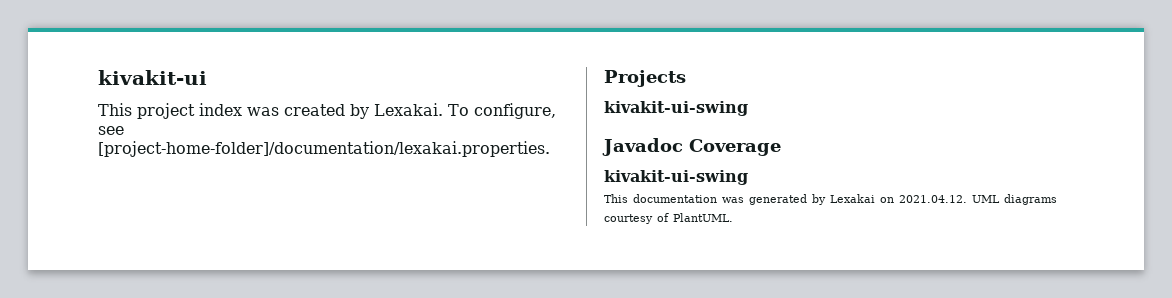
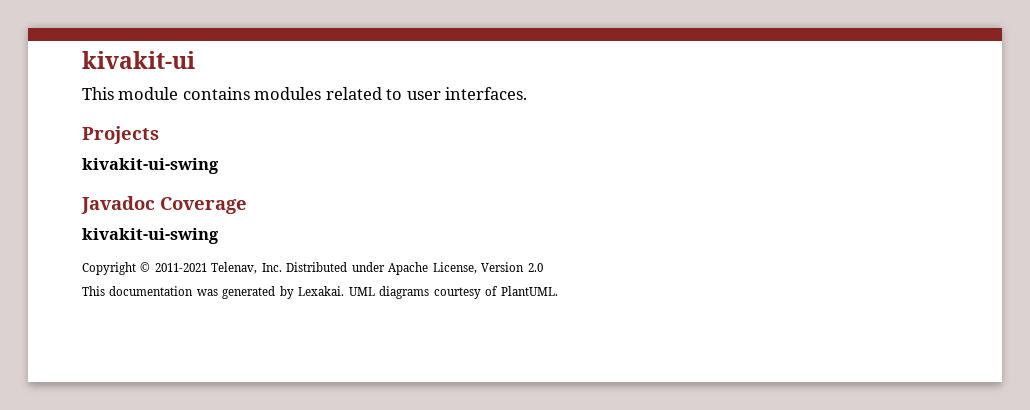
- This project index was created by Lexakai. To configure, see [project-home-folder]/documentation/lexakai.properties.
+ This module contains modules related to user interfaces.
+ Copyright © 2011-2021 Telenav, Inc. Distributed under Apache License, Version 2.0
- This documentation was generated by Lexakai on 2021.04.12. UML diagrams courtesy of PlantUML.
+ This documentation was generated by Lexakai. UML diagrams courtesy of PlantUML.

